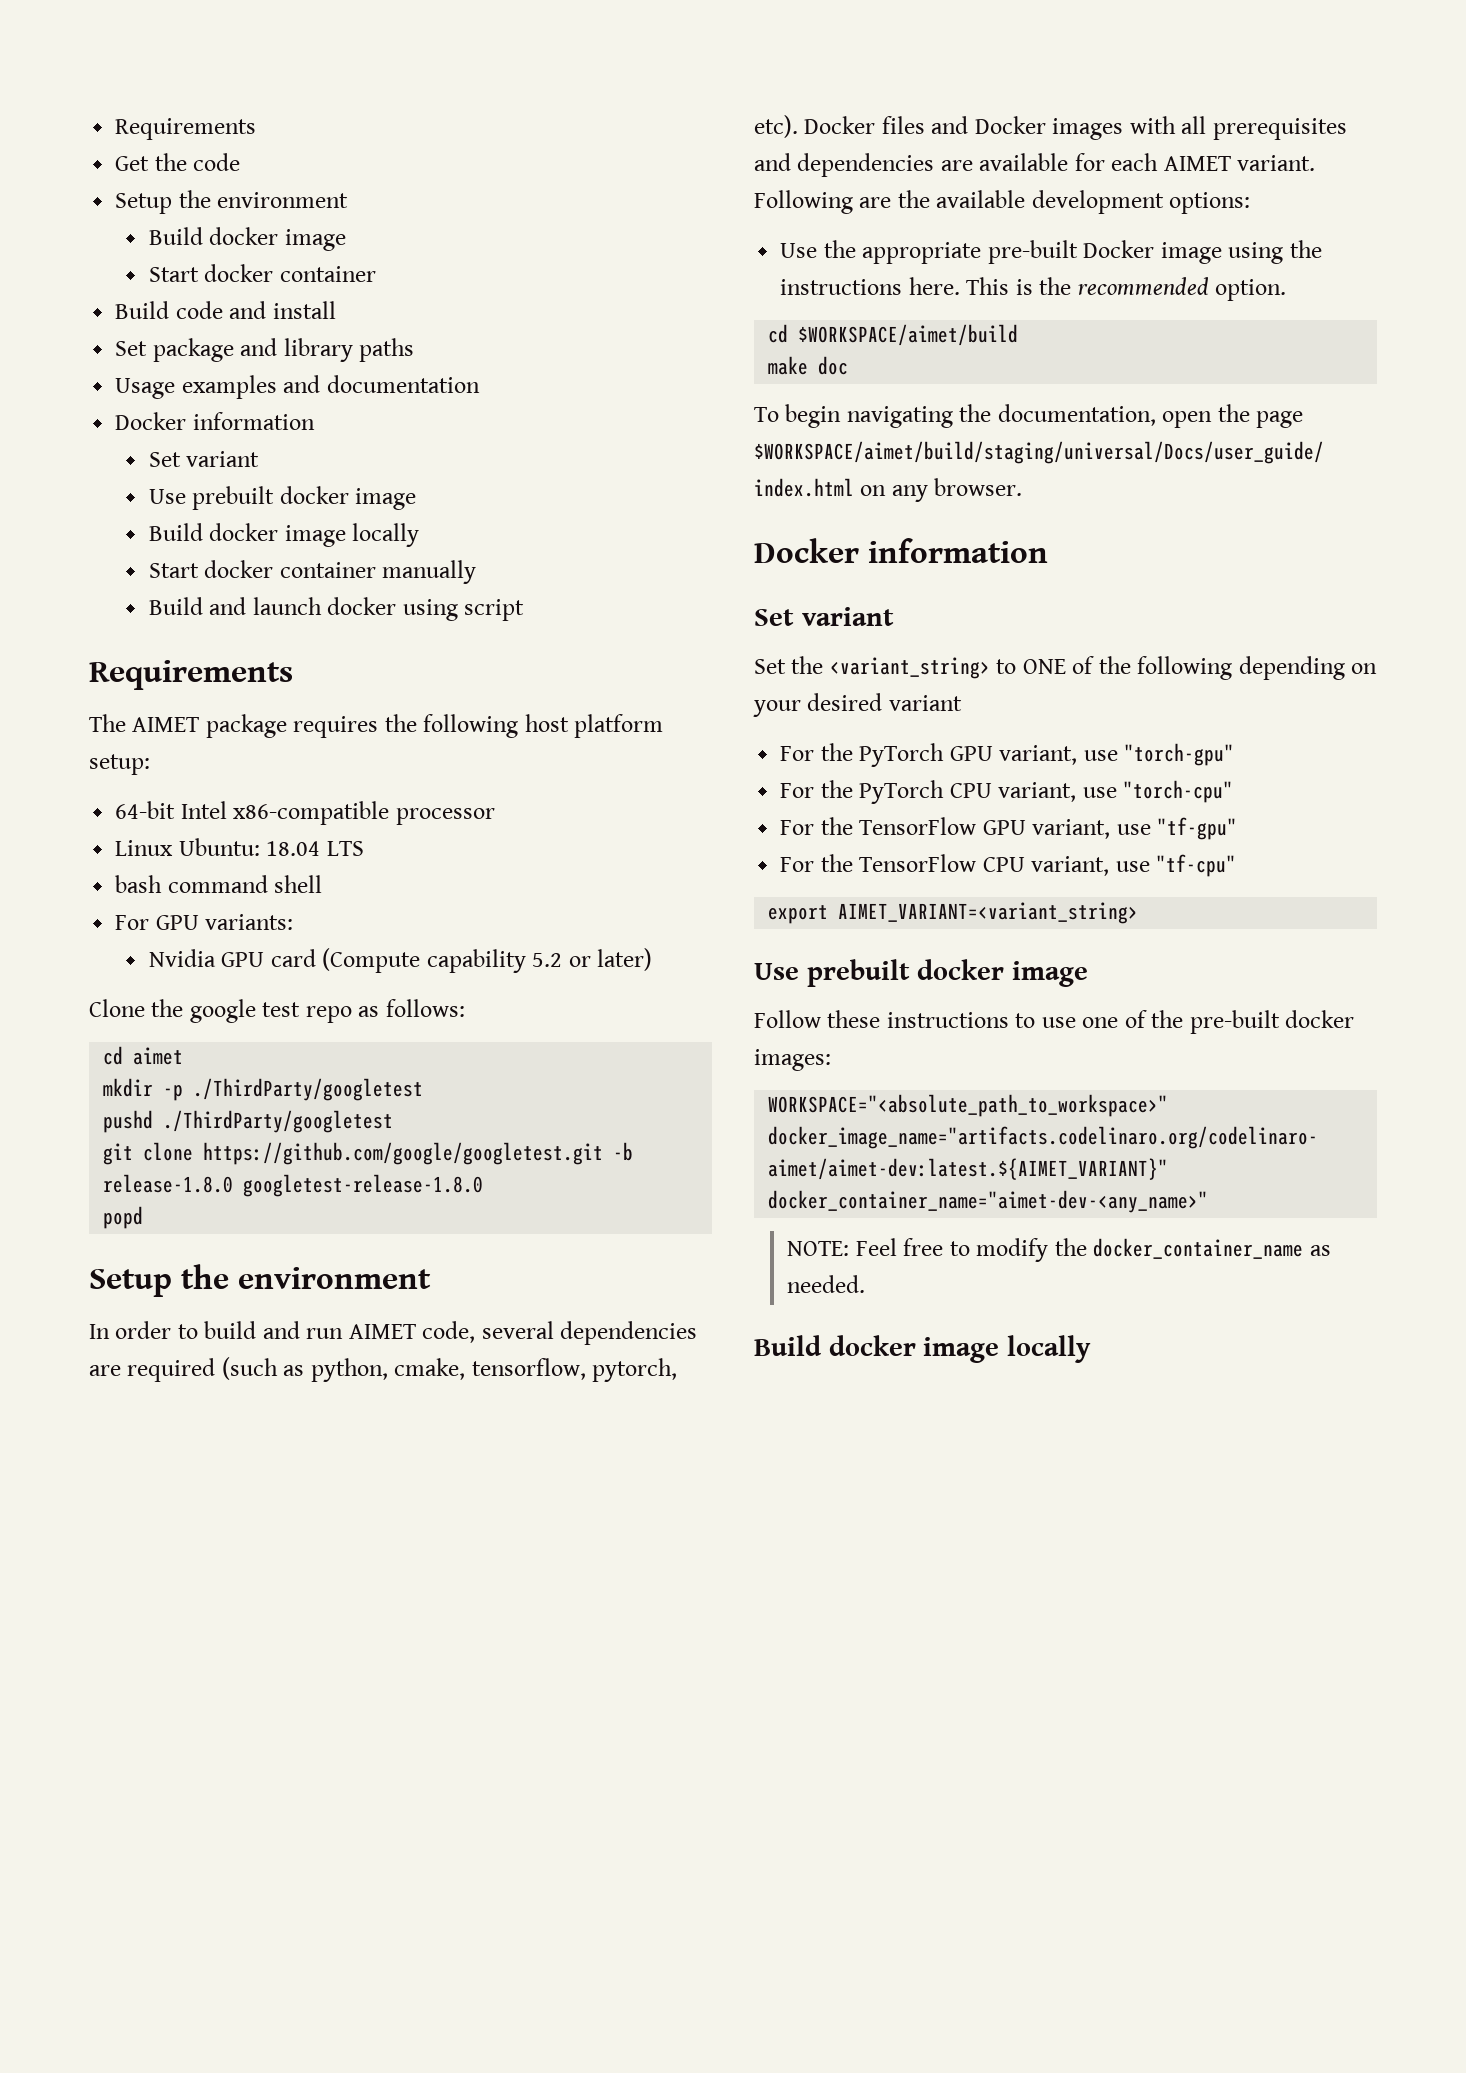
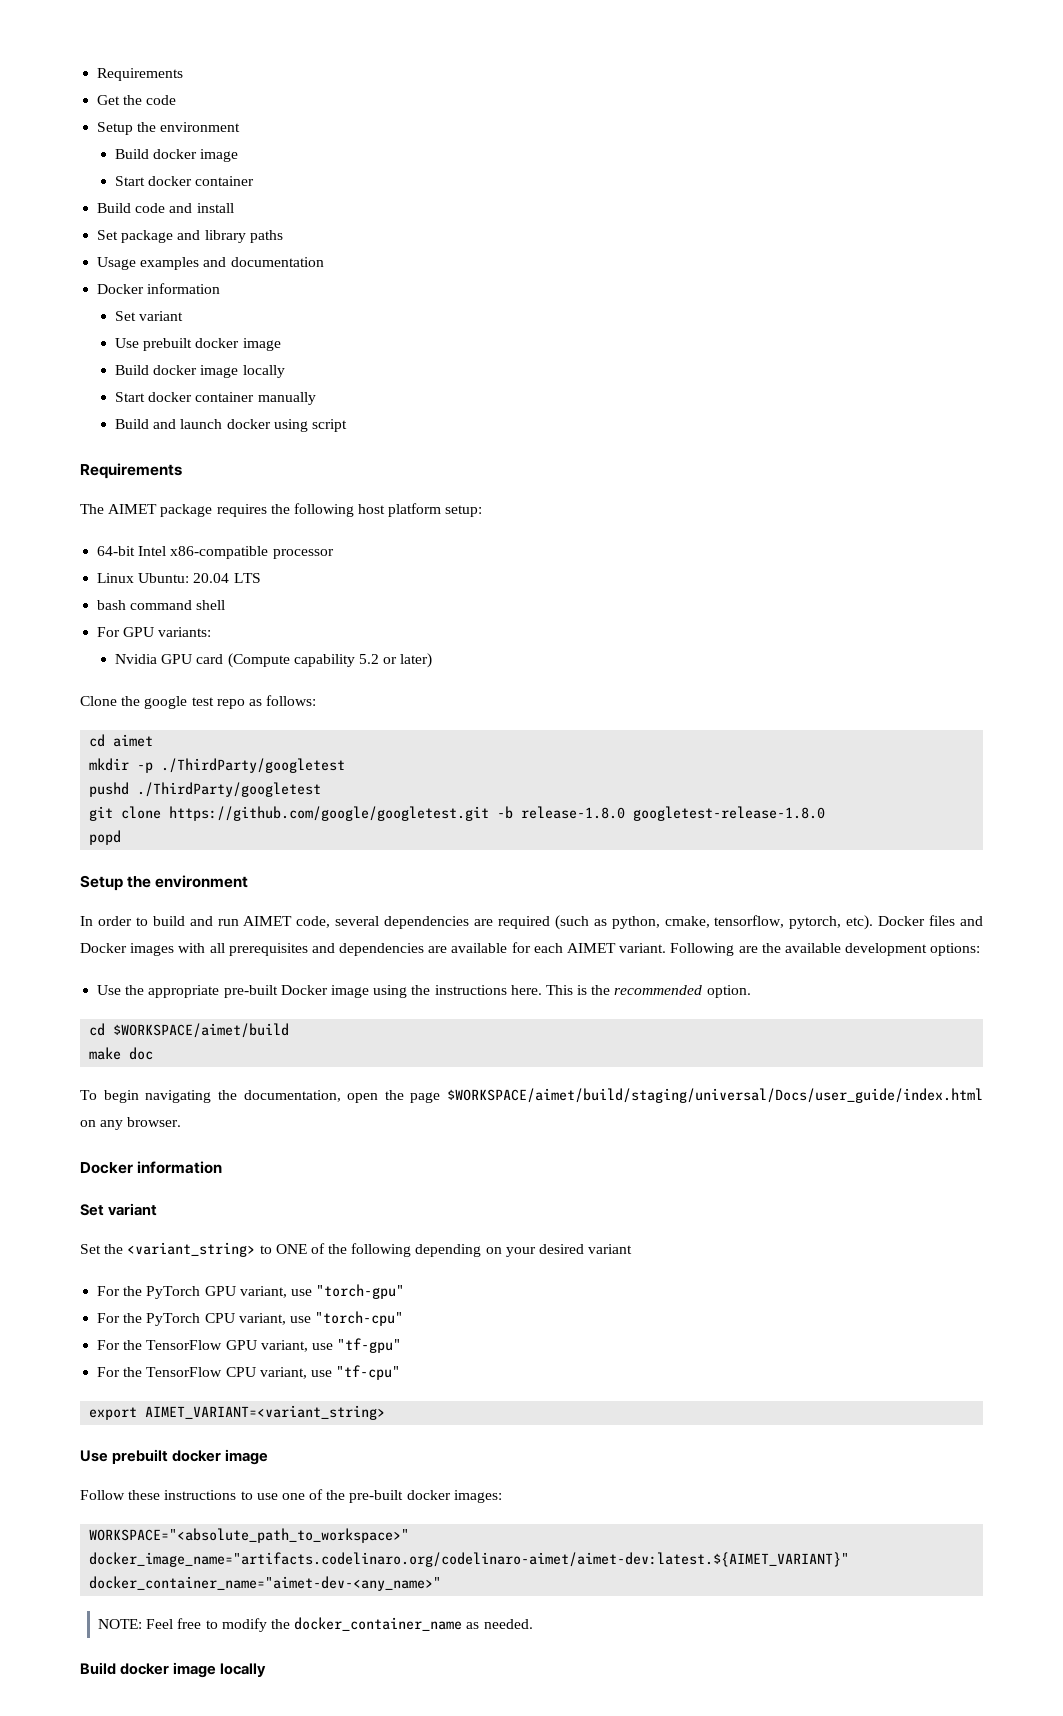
- Linux Ubuntu: 18.04 LTS
+ Linux Ubuntu: 20.04 LTS

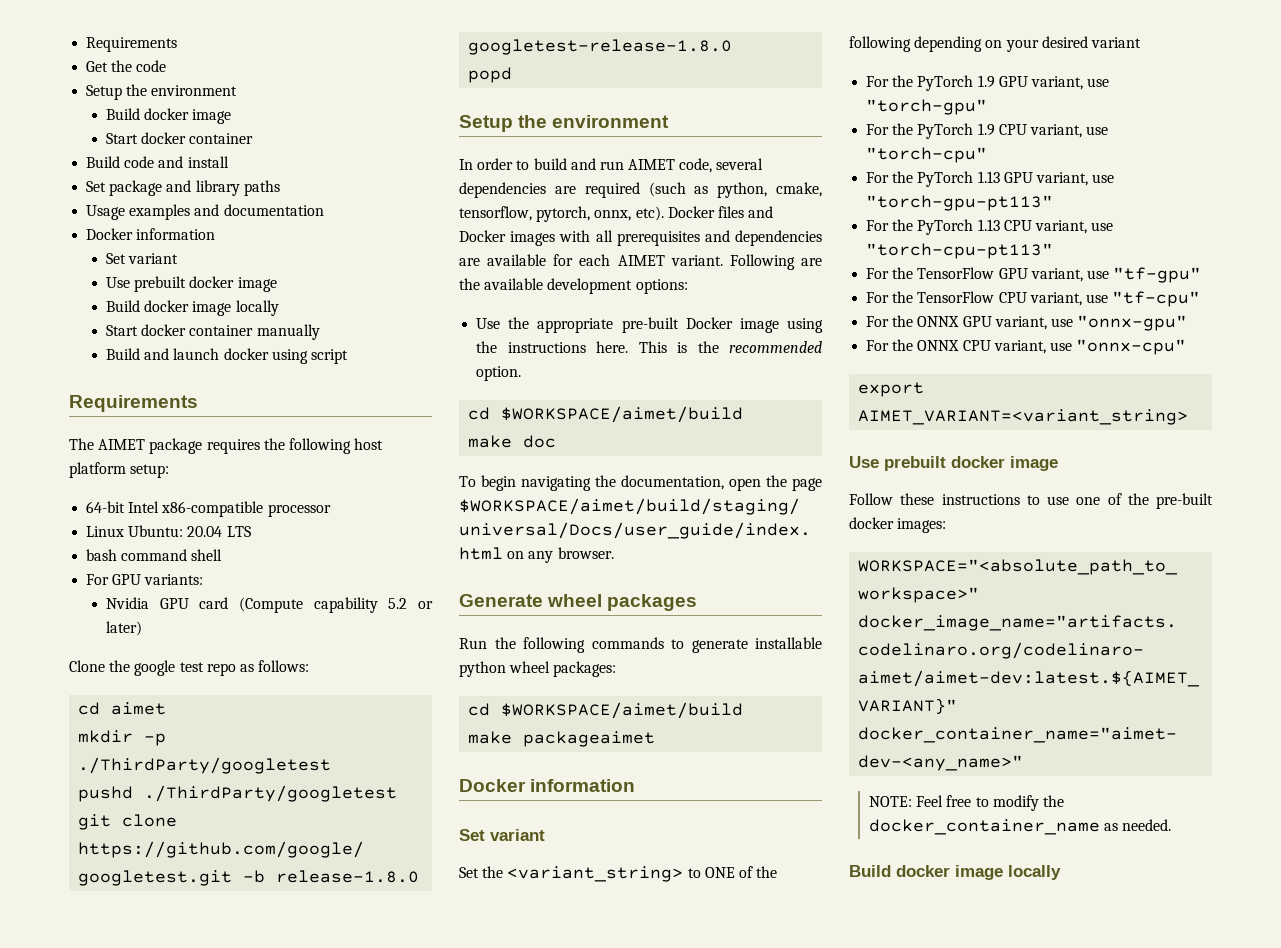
- In order to build and run AIMET code, several dependencies are required (such as python, cmake, tensorflow, pytorch, etc).
+ In order to build and run AIMET code, several dependencies are required (such as python, cmake, tensorflow, pytorch, onnx, etc).
+ Generate wheel packages
+ Run the following commands to generate installable python wheel packages:
+ cd $WORKSPACE/aimet/build
+ make packageaimet
- For the PyTorch GPU variant, use "torch-gpu"
+ For the PyTorch 1.9 GPU variant, use "torch-gpu"
- For the PyTorch CPU variant, use "torch-cpu"
+ For the PyTorch 1.9 CPU variant, use "torch-cpu"
+ For the PyTorch 1.13 GPU variant, use "torch-gpu-pt113"
+ For the PyTorch 1.13 CPU variant, use "torch-cpu-pt113"
+ For the ONNX GPU variant, use "onnx-gpu"
+ For the ONNX CPU variant, use "onnx-cpu"

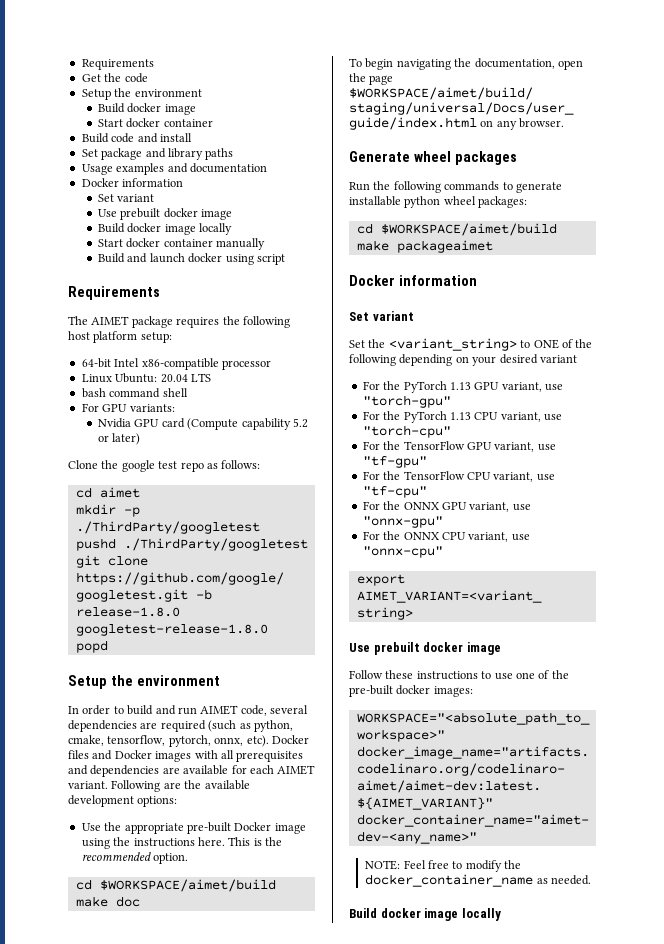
- For the PyTorch 1.9 GPU variant, use "torch-gpu"
+ For the PyTorch 1.13 GPU variant, use "torch-gpu"
- For the PyTorch 1.9 CPU variant, use "torch-cpu"
+ For the PyTorch 1.13 CPU variant, use "torch-cpu"
- For the PyTorch 1.13 GPU variant, use "torch-gpu-pt113"
- For the PyTorch 1.13 CPU variant, use "torch-cpu-pt113"

